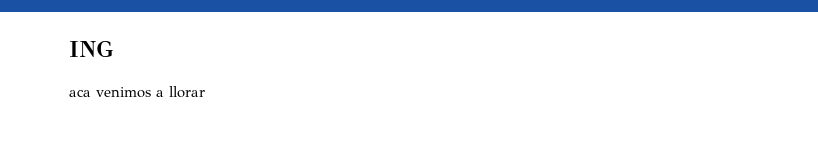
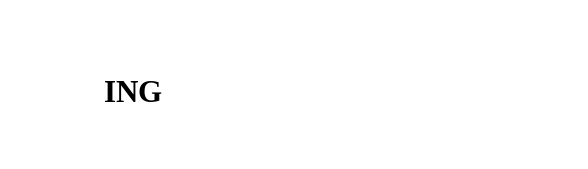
- aca venimos a llorar

